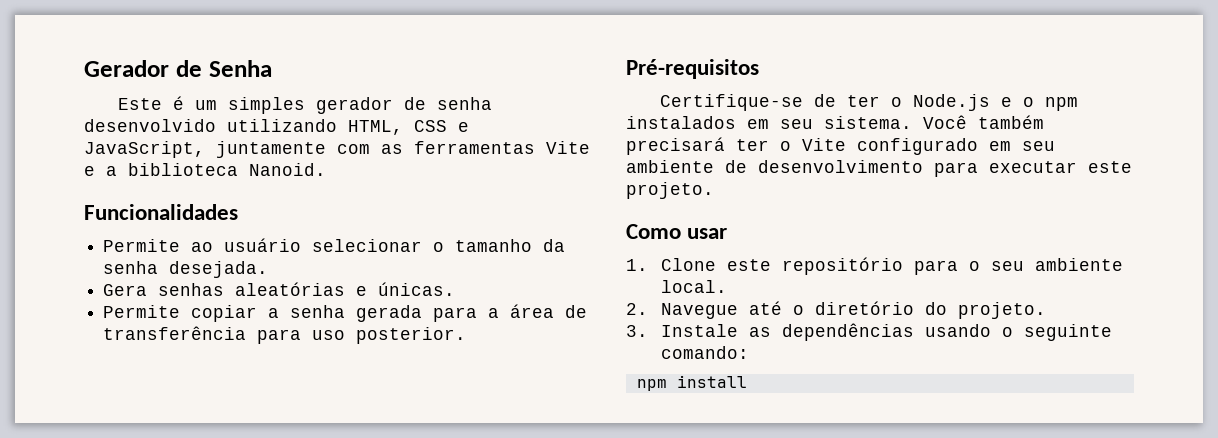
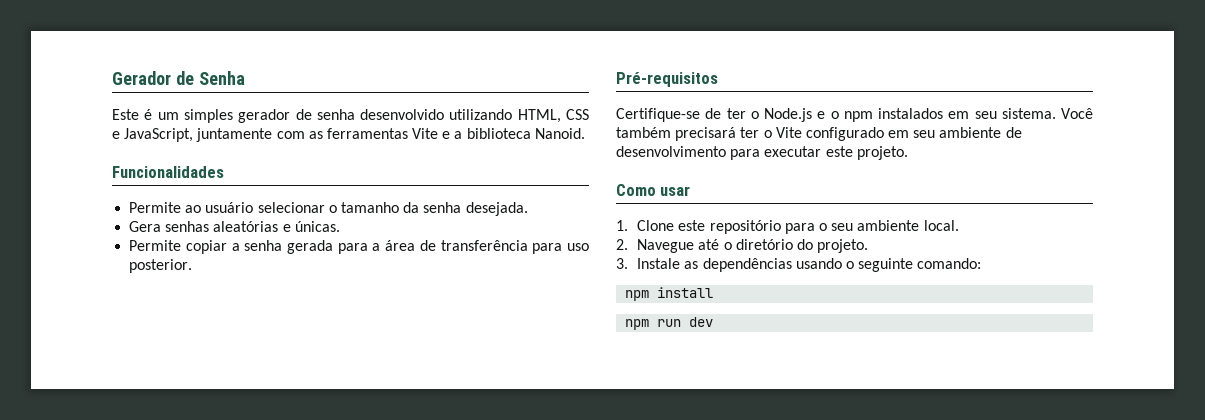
+ npm run dev

